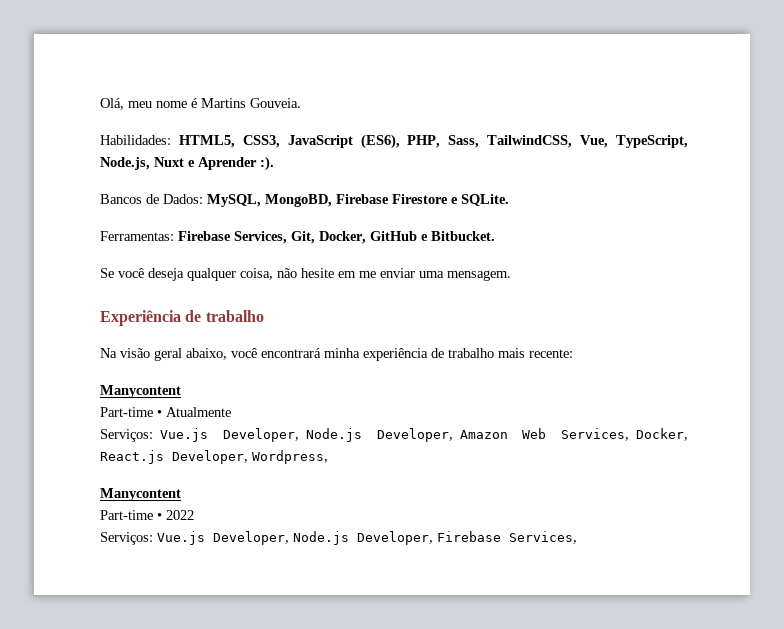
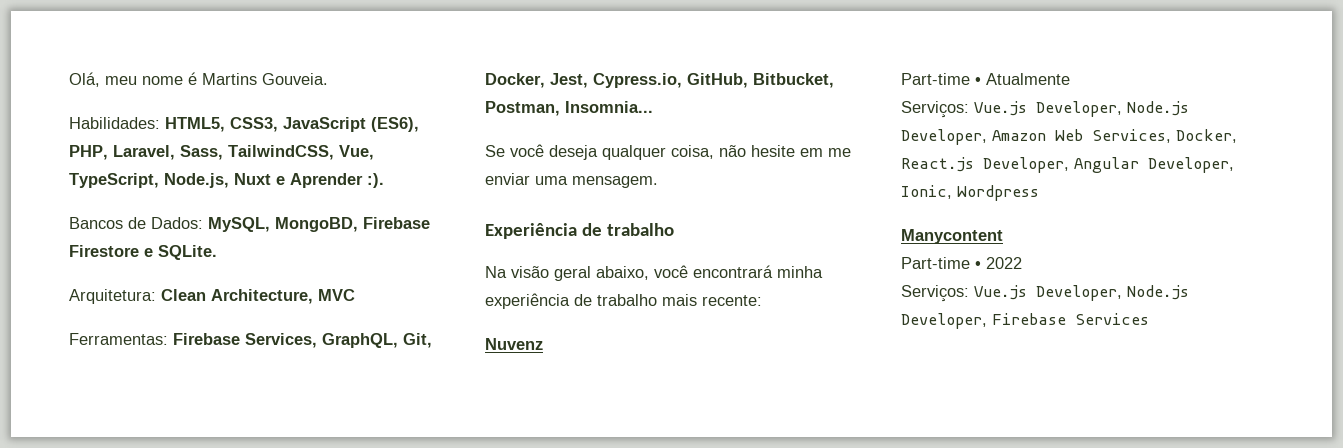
- Habilidades: HTML5, CSS3, JavaScript (ES6), PHP, Sass, TailwindCSS, Vue, TypeScript, Node.js, Nuxt e Aprender :).
+ Habilidades: HTML5, CSS3, JavaScript (ES6), PHP, Laravel, Sass, TailwindCSS, Vue, TypeScript, Node.js, Nuxt e Aprender :).
+ Arquitetura: Clean Architecture, MVC
- Ferramentas: Firebase Services, Git, Docker, GitHub e Bitbucket.
+ Ferramentas: Firebase Services, GraphQL, Git, Docker, Jest, Cypress.io, GitHub, Bitbucket, Postman, Insomnia...
  Na visão geral abaixo, você encontrará minha experiência de trabalho mais recente:
- Manycontent
+ Nuvenz
- Serviços: Vue.js Developer, Node.js Developer, Amazon Web Services, Docker, React.js Developer, Wordpress,
+ Serviços: Vue.js Developer, Node.js Developer, Amazon Web Services, Docker, React.js Developer, Angular Developer, Ionic, Wordpress
- Serviços: Vue.js Developer, Node.js Developer, Firebase Services,
+ Serviços: Vue.js Developer, Node.js Developer, Firebase Services

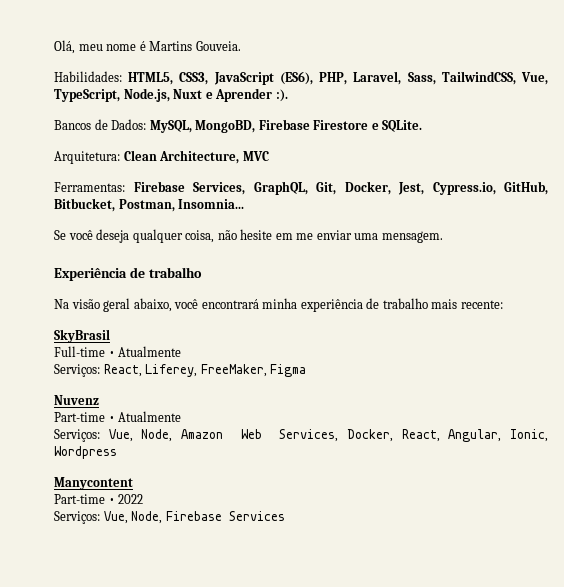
+ SkyBrasil
+ Full-time • Atualmente
+ Serviços: React, Liferey, FreeMaker, Figma
- Serviços: Vue.js Developer, Node.js Developer, Amazon Web Services, Docker, React.js Developer, Angular Developer, Ionic, Wordpress
+ Serviços: Vue, Node, Amazon Web Services, Docker, React, Angular, Ionic, Wordpress
- Serviços: Vue.js Developer, Node.js Developer, Firebase Services
+ Serviços: Vue, Node, Firebase Services

